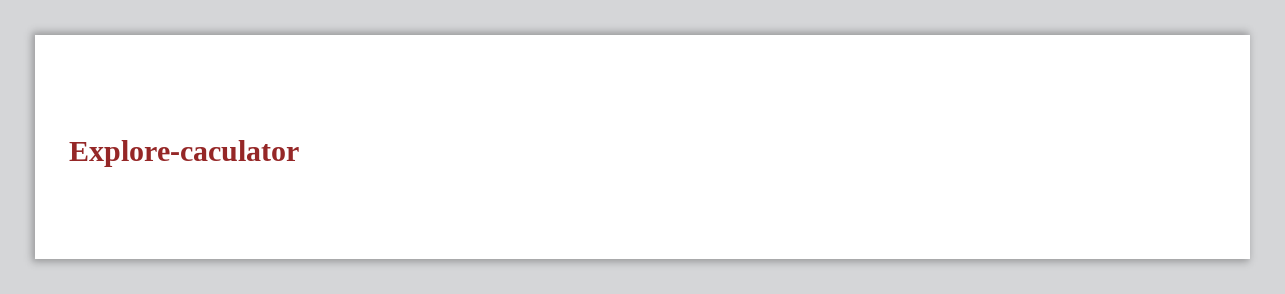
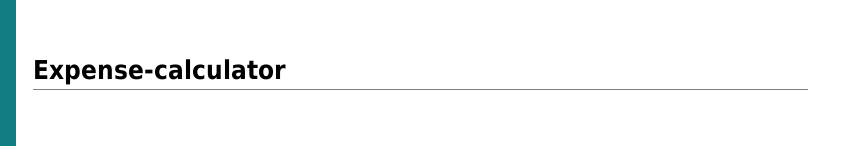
- Explore-caculator
+ Expense-calculator

